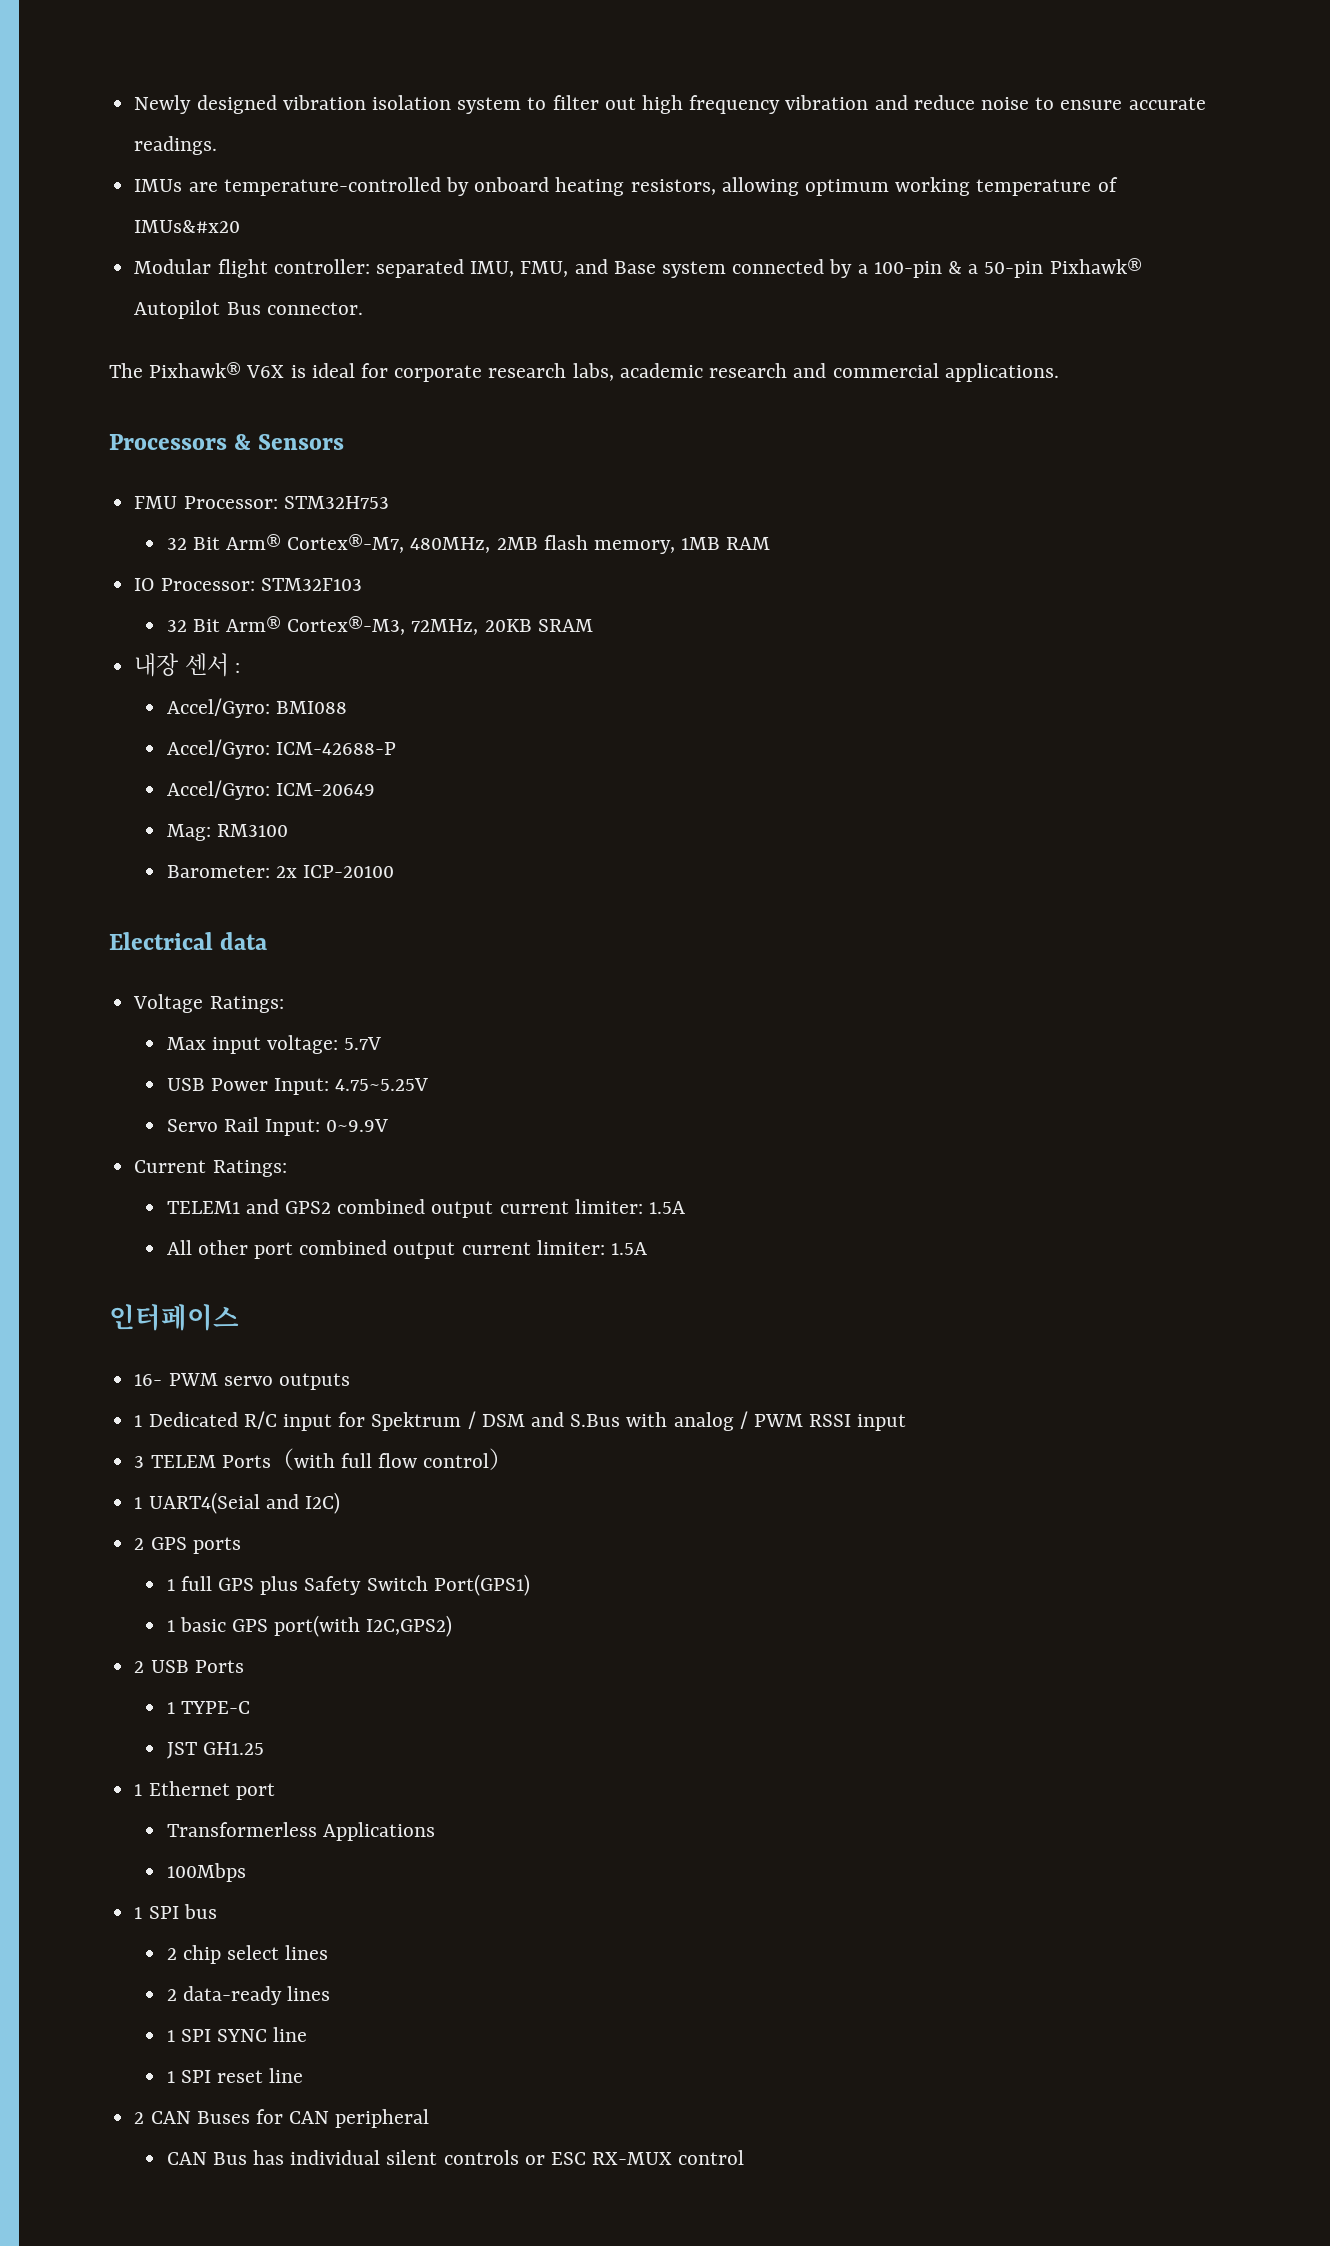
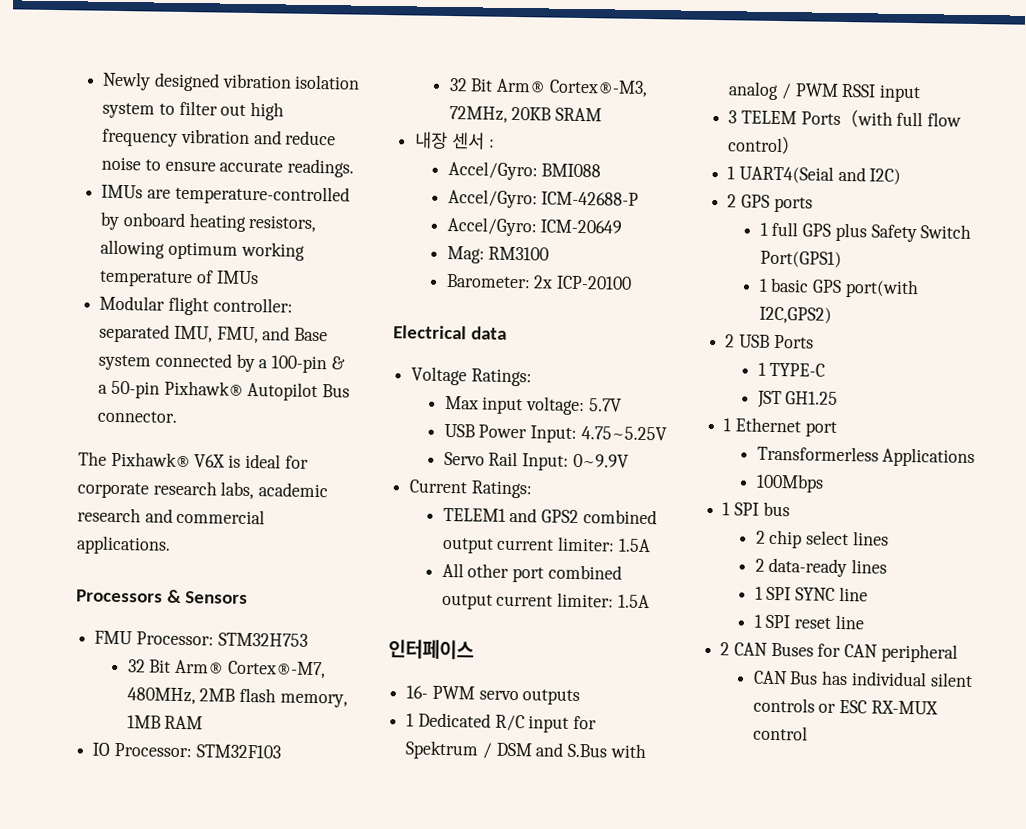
- IMUs are temperature-controlled by onboard heating resistors, allowing optimum working temperature of IMUs&#x20
+ IMUs are temperature-controlled by onboard heating resistors, allowing optimum working temperature of IMUs

